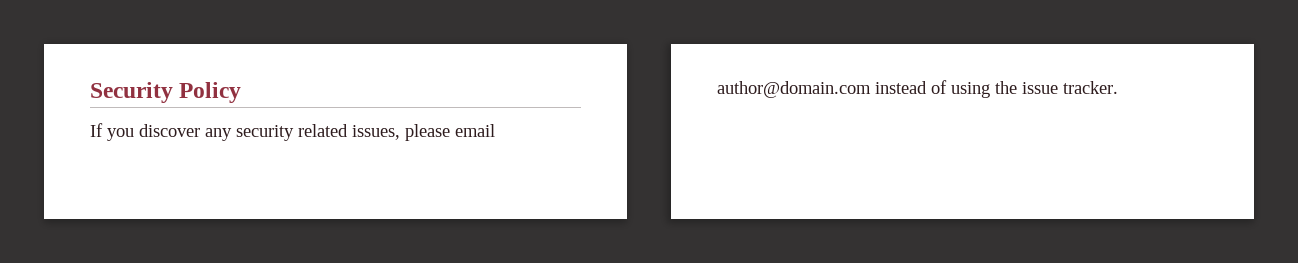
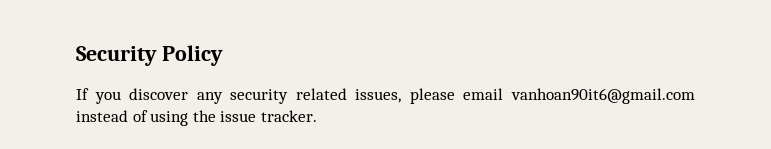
- If you discover any security related issues, please email author@domain.com instead of using the issue tracker.
+ If you discover any security related issues, please email vanhoan90it6@gmail.com instead of using the issue tracker.

